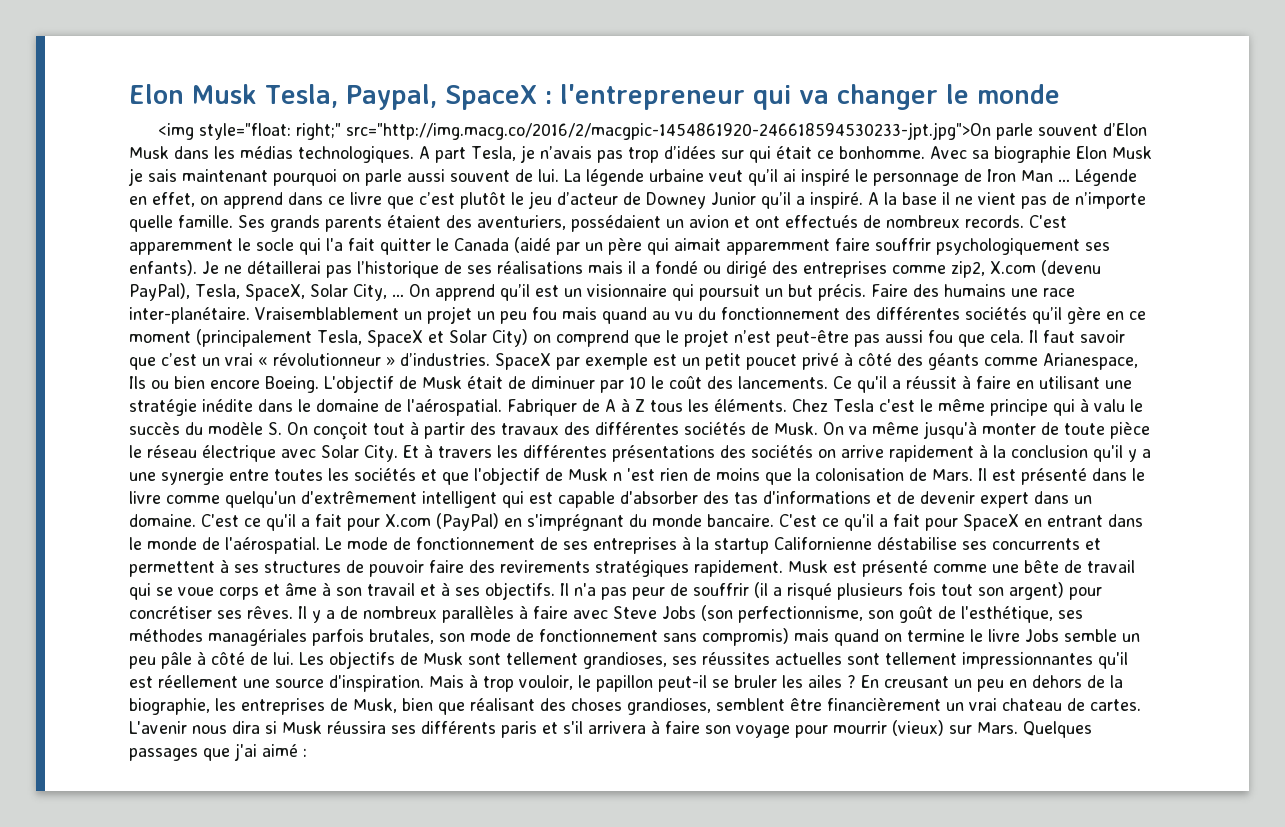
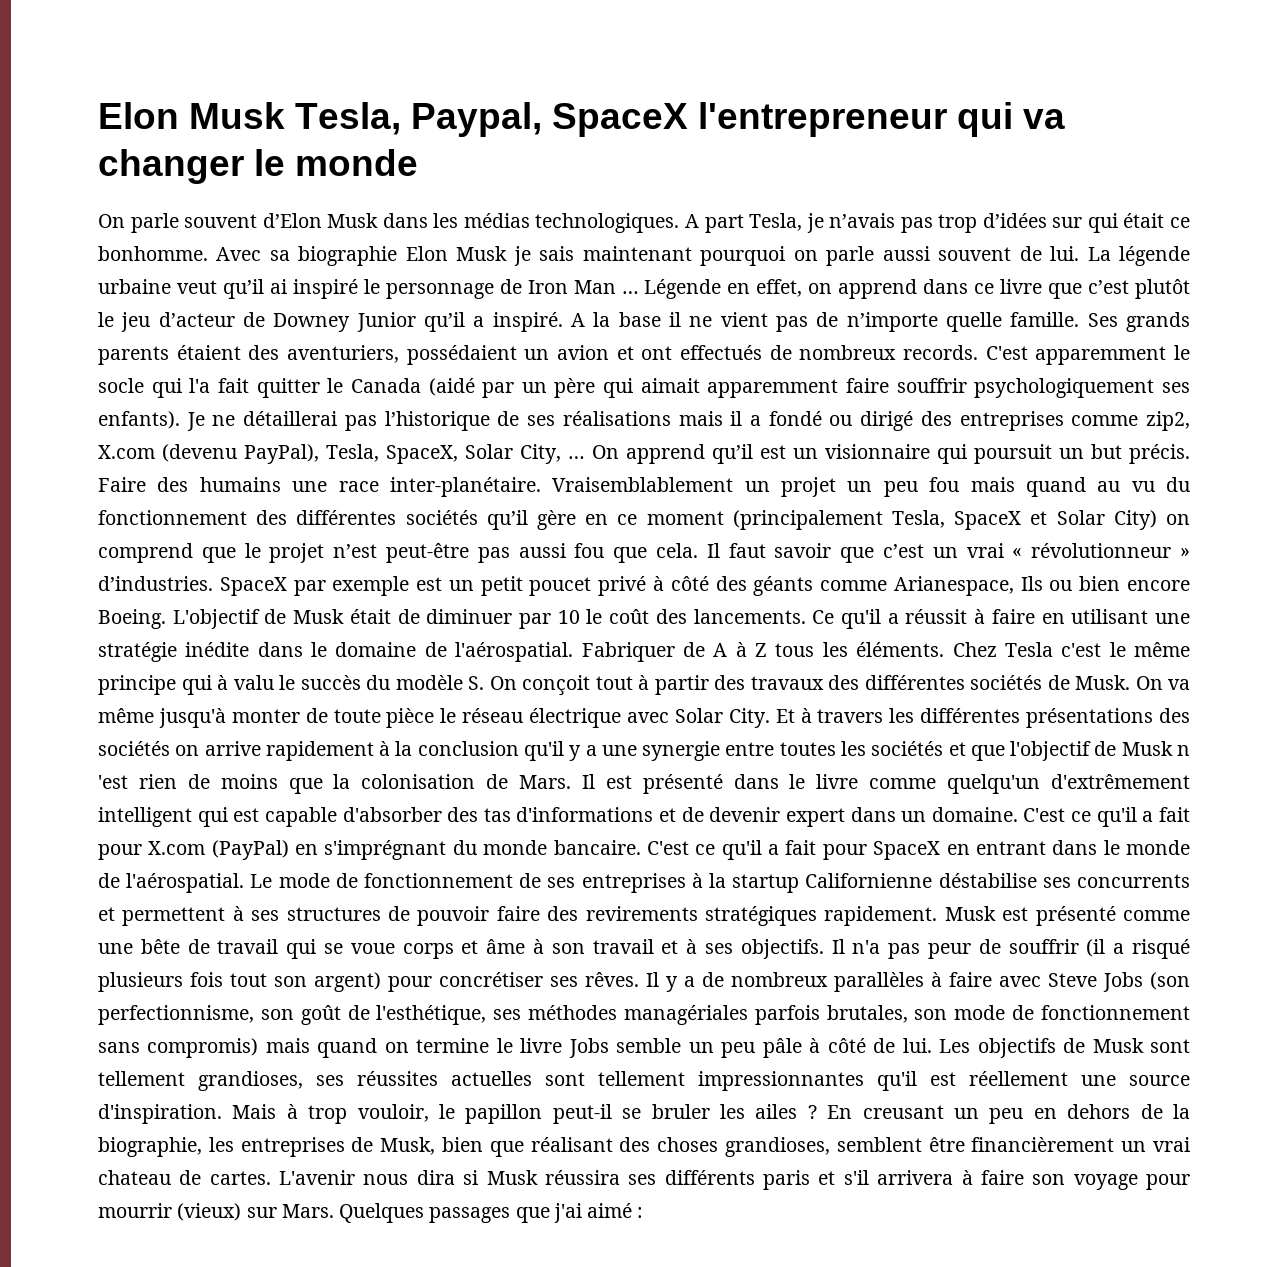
- Elon Musk Tesla, Paypal, SpaceX : l'entrepreneur qui va changer le monde
+ Elon Musk Tesla, Paypal, SpaceX l'entrepreneur qui va changer le monde
- <img style="float: right;" src="http://img.macg.co/2016/2/macgpic-1454861920-246618594530233-jpt.jpg">On parle souvent d’Elon Musk dans les médias technologiques.
+ On parle souvent d’Elon Musk dans les médias technologiques.

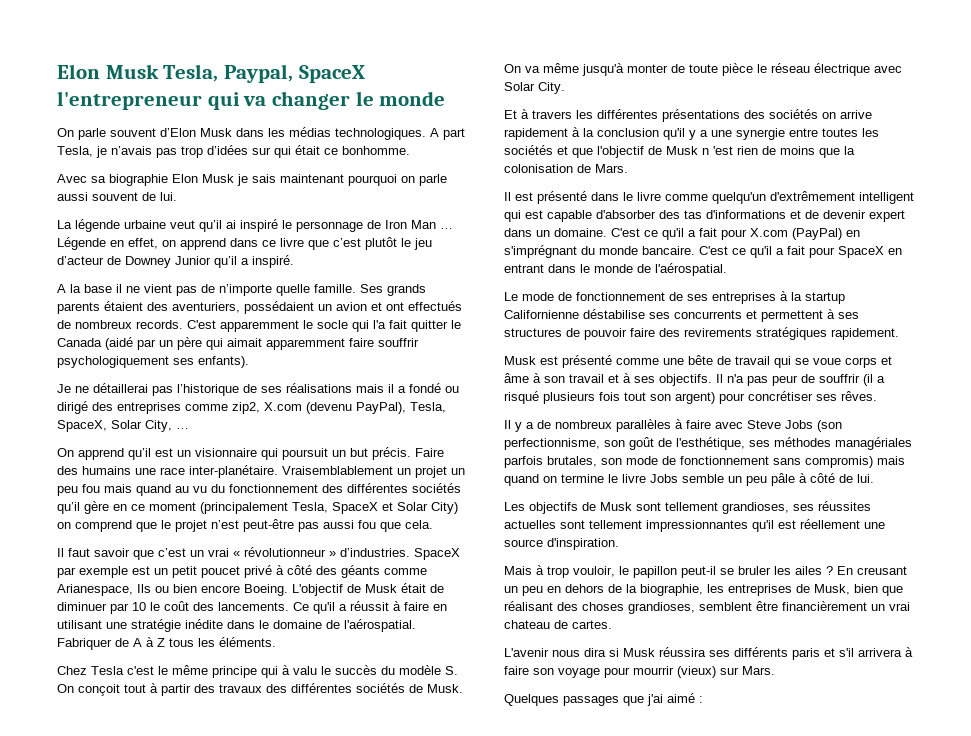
- A part Tesla, je n’avais pas trop d’idées sur qui était ce bonhomme. Avec sa biographie Elon Musk je sais maintenant pourquoi on parle aussi souvent de lui. La légende urbaine veut qu’il ai inspiré le personnage de Iron Man …
+ A part Tesla, je n’avais pas trop d’idées sur qui était ce bonhomme.
+ Avec sa biographie Elon Musk je sais maintenant pourquoi on parle aussi souvent de lui.
+ La légende urbaine veut qu’il ai inspiré le personnage de Iron Man …
- Légende en effet, on apprend dans ce livre que c’est plutôt le jeu d’acteur de Downey Junior qu’il a inspiré. A la base il ne vient pas de n’importe quelle famille.
+ Légende en effet, on apprend dans ce livre que c’est plutôt le jeu d’acteur de Downey Junior qu’il a inspiré.
+ A la base il ne vient pas de n’importe quelle famille.
- C'est apparemment le socle qui l'a fait quitter le Canada (aidé par un père qui aimait apparemment faire souffrir psychologiquement ses enfants). Je ne détaillerai pas l’historique de ses réalisations mais il a fondé ou dirigé des entreprises comme zip2, X.com (devenu PayPal), Tesla, SpaceX, Solar City, … On apprend qu’il est un visionnaire qui poursuit un but précis.
+ C'est apparemment le socle qui l'a fait quitter le Canada (aidé par un père qui aimait apparemment faire souffrir psychologiquement ses enfants).
+ Je ne détaillerai pas l’historique de ses réalisations mais il a fondé ou dirigé des entreprises comme zip2, X.com (devenu PayPal), Tesla, SpaceX, Solar City, …
+ On apprend qu’il est un visionnaire qui poursuit un but précis.
- Vraisemblablement un projet un peu fou mais quand au vu du fonctionnement des différentes sociétés qu’il gère en ce moment (principalement Tesla, SpaceX et Solar City) on comprend que le projet n’est peut-être pas aussi fou que cela. Il faut savoir que c’est un vrai « révolutionneur » d’industries.
+ Vraisemblablement un projet un peu fou mais quand au vu du fonctionnement des différentes sociétés qu’il gère en ce moment (principalement Tesla, SpaceX et Solar City) on comprend que le projet n’est peut-être pas aussi fou que cela.
+ Il faut savoir que c’est un vrai « révolutionneur » d’industries.
- Fabriquer de A à Z tous les éléments. Chez Tesla c'est le même principe qui à valu le succès du modèle S. On conçoit tout à partir des travaux des différentes sociétés de Musk.
+ Fabriquer de A à Z tous les éléments.
+ Chez Tesla c'est le même principe qui à valu le succès du modèle S. On conçoit tout à partir des travaux des différentes sociétés de Musk.
- On va même jusqu'à monter de toute pièce le réseau électrique avec Solar City. Et à travers les différentes présentations des sociétés on arrive rapidement à la conclusion qu'il y a une synergie entre toutes les sociétés et que l'objectif de Musk n 'est rien de moins que la colonisation de Mars. Il est présenté dans le livre comme quelqu'un d'extrêmement intelligent qui est capable d'absorber des tas d'informations et de devenir expert dans un domaine.
+ On va même jusqu'à monter de toute pièce le réseau électrique avec Solar City.
+ Et à travers les différentes présentations des sociétés on arrive rapidement à la conclusion qu'il y a une synergie entre toutes les sociétés et que l'objectif de Musk n 'est rien de moins que la colonisation de Mars.
+ Il est présenté dans le livre comme quelqu'un d'extrêmement intelligent qui est capable d'absorber des tas d'informations et de devenir expert dans un domaine.
- C'est ce qu'il a fait pour SpaceX en entrant dans le monde de l'aérospatial. Le mode de fonctionnement de ses entreprises à la startup Californienne déstabilise ses concurrents et permettent à ses structures de pouvoir faire des revirements stratégiques rapidement. Musk est présenté comme une bête de travail qui se voue corps et âme à son travail et à ses objectifs.
+ C'est ce qu'il a fait pour SpaceX en entrant dans le monde de l'aérospatial.
+ Le mode de fonctionnement de ses entreprises à la startup Californienne déstabilise ses concurrents et permettent à ses structures de pouvoir faire des revirements stratégiques rapidement.
+ Musk est présenté comme une bête de travail qui se voue corps et âme à son travail et à ses objectifs.
- Il n'a pas peur de souffrir (il a risqué plusieurs fois tout son argent) pour concrétiser ses rêves. Il y a de nombreux parallèles à faire avec Steve Jobs (son perfectionnisme, son goût de l'esthétique, ses méthodes managériales parfois brutales, son mode de fonctionnement sans compromis) mais quand on termine le livre Jobs semble un peu pâle à côté de lui. Les objectifs de Musk sont tellement grandioses, ses réussites actuelles sont tellement impressionnantes qu'il est réellement une source d'inspiration. Mais à trop vouloir, le papillon peut-il se bruler les ailes ?
+ Il n'a pas peur de souffrir (il a risqué plusieurs fois tout son argent) pour concrétiser ses rêves.
+ Il y a de nombreux parallèles à faire avec Steve Jobs (son perfectionnisme, son goût de l'esthétique, ses méthodes managériales parfois brutales, son mode de fonctionnement sans compromis) mais quand on termine le livre Jobs semble un peu pâle à côté de lui.
+ Les objectifs de Musk sont tellement grandioses, ses réussites actuelles sont tellement impressionnantes qu'il est réellement une source d'inspiration.
+ Mais à trop vouloir, le papillon peut-il se bruler les ailes ?
- En creusant un peu en dehors de la biographie, les entreprises de Musk, bien que réalisant des choses grandioses, semblent être financièrement un vrai chateau de cartes. L'avenir nous dira si Musk réussira ses différents paris et s'il arrivera à faire son voyage pour mourrir (vieux) sur Mars. Quelques passages que j'ai aimé :
+ En creusant un peu en dehors de la biographie, les entreprises de Musk, bien que réalisant des choses grandioses, semblent être financièrement un vrai chateau de cartes.
+ L'avenir nous dira si Musk réussira ses différents paris et s'il arrivera à faire son voyage pour mourrir (vieux) sur Mars.
+ Quelques passages que j'ai aimé :

